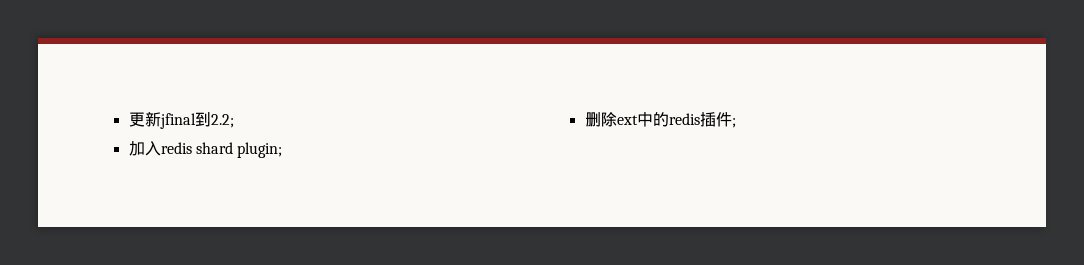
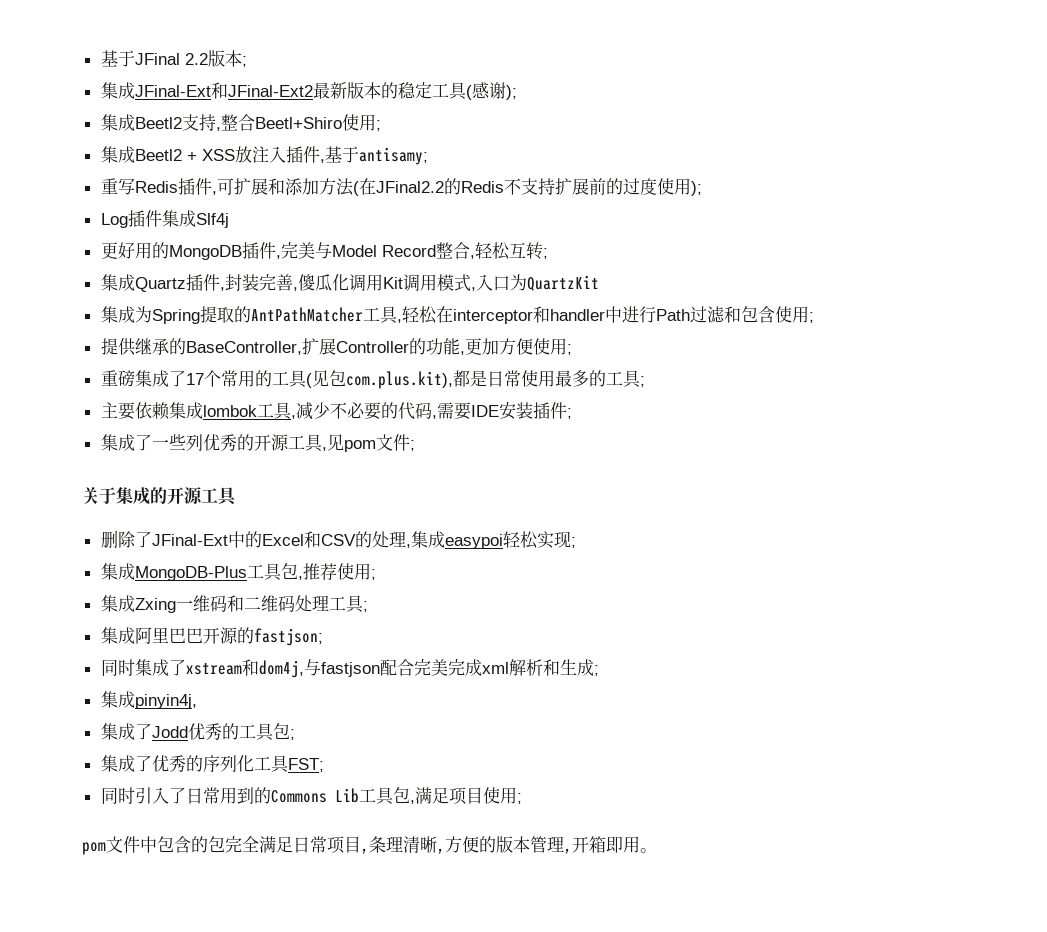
- 更新jfinal到2.2;
- 加入redis shard plugin;
- 删除ext中的redis插件;
+ 基于JFinal 2.2版本;
+ 集成JFinal-Ext和JFinal-Ext2最新版本的稳定工具(感谢);
+ 集成Beetl2支持,整合Beetl+Shiro使用;
+ 集成Beetl2 + XSS放注入插件,基于antisamy;
+ 重写Redis插件,可扩展和添加方法(在JFinal2.2的Redis不支持扩展前的过度使用);
+ Log插件集成Slf4j
+ 更好用的MongoDB插件,完美与Model Record整合,轻松互转;
+ 集成Quartz插件,封装完善,傻瓜化调用Kit调用模式,入口为QuartzKit
+ 集成为Spring提取的AntPathMatcher工具,轻松在interceptor和handler中进行Path过滤和包含使用;
+ 提供继承的BaseController,扩展Controller的功能,更加方便使用;
+ 重磅集成了17个常用的工具(见包com.plus.kit),都是日常使用最多的工具;
+ 主要依赖集成lombok工具,减少不必要的代码,需要IDE安装插件;
+ 集成了一些列优秀的开源工具,见pom文件;
+ 关于集成的开源工具
+ 删除了JFinal-Ext中的Excel和CSV的处理,集成easypoi轻松实现;
+ 集成MongoDB-Plus工具包,推荐使用;
+ 集成Zxing一维码和二维码处理工具;
+ 集成阿里巴巴开源的fastjson;
+ 同时集成了xstream和dom4j,与fastjson配合完美完成xml解析和生成;
+ 集成pinyin4j,
+ 集成了Jodd优秀的工具包;
+ 集成了优秀的序列化工具FST;
+ 同时引入了日常用到的Commons Lib工具包,满足项目使用;
+ pom文件中包含的包完全满足日常项目,条理清晰,方便的版本管理,开箱即用。

